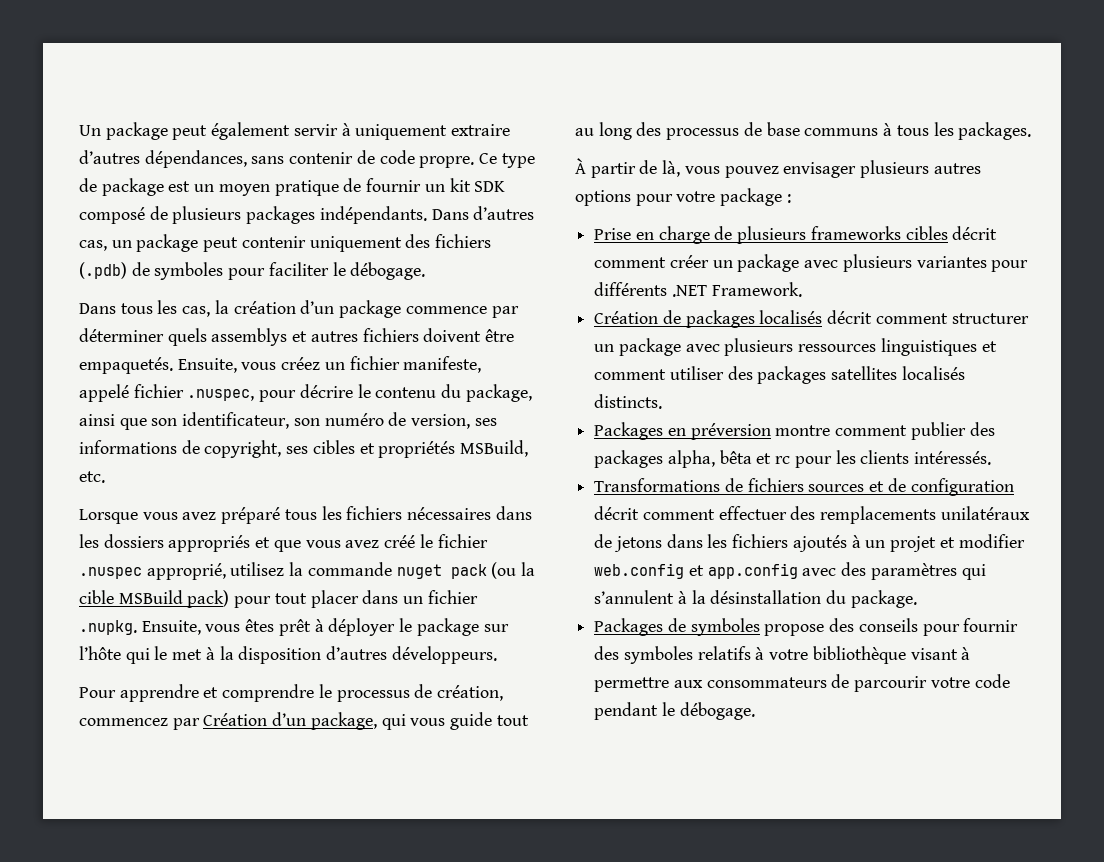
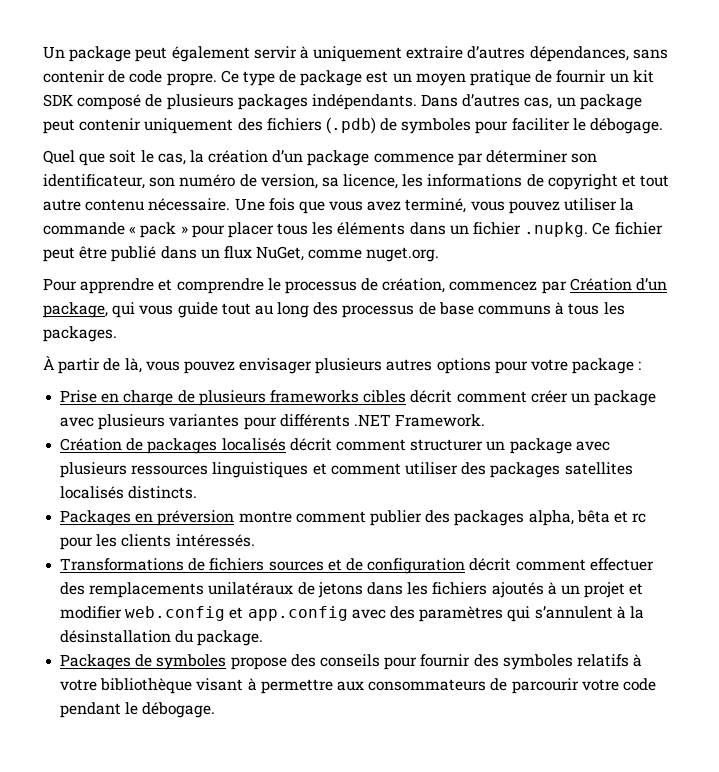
- Dans tous les cas, la création d’un package commence par déterminer quels assemblys et autres fichiers doivent être empaquetés. Ensuite, vous créez un fichier manifeste, appelé fichier .nuspec, pour décrire le contenu du package, ainsi que son identificateur, son numéro de version, ses informations de copyright, ses cibles et propriétés MSBuild, etc.
- Lorsque vous avez préparé tous les fichiers nécessaires dans les dossiers appropriés et que vous avez créé le fichier .nuspec approprié, utilisez la commande nuget pack (ou la cible MSBuild pack) pour tout placer dans un fichier .nupkg. Ensuite, vous êtes prêt à déployer le package sur l’hôte qui le met à la disposition d’autres développeurs.
+ Quel que soit le cas, la création d’un package commence par déterminer son identificateur, son numéro de version, sa licence, les informations de copyright et tout autre contenu nécessaire. Une fois que vous avez terminé, vous pouvez utiliser la commande « pack » pour placer tous les éléments dans un fichier .nupkg. Ce fichier peut être publié dans un flux NuGet, comme nuget.org.

